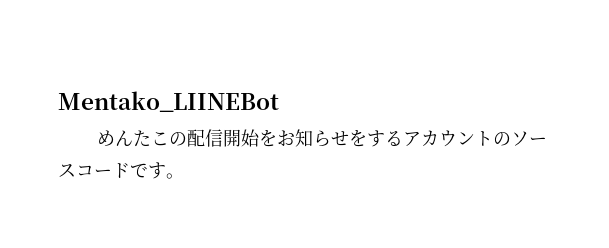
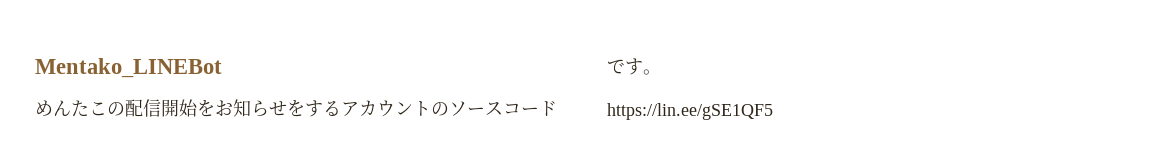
- Mentako_LIINEBot
+ Mentako_LINEBot
+ https://lin.ee/gSE1QF5

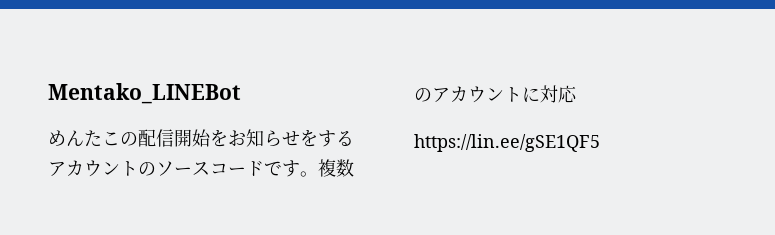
+ 複数のアカウントに対応

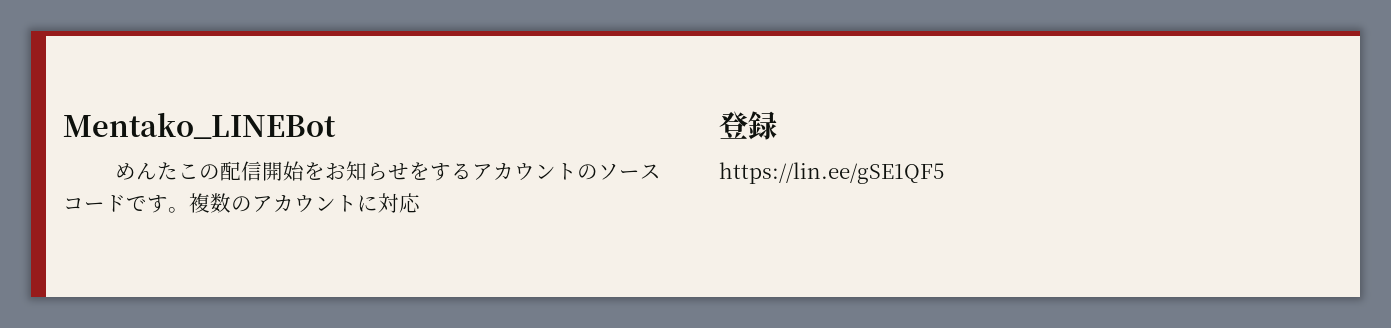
+ 登録

